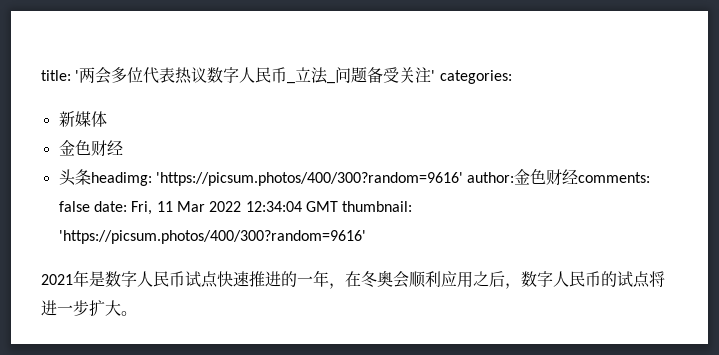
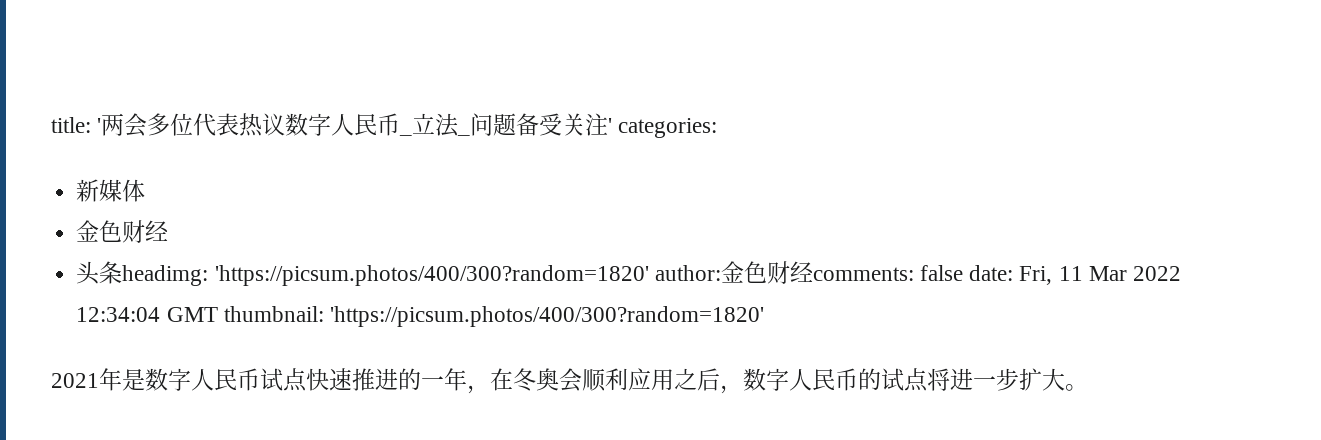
- 头条headimg: 'https://picsum.photos/400/300?random=9616' author:金色财经comments: false date: Fri, 11 Mar 2022 12:34:04 GMT thumbnail: 'https://picsum.photos/400/300?random=9616'
+ 头条headimg: 'https://picsum.photos/400/300?random=1820' author:金色财经comments: false date: Fri, 11 Mar 2022 12:34:04 GMT thumbnail: 'https://picsum.photos/400/300?random=1820'

